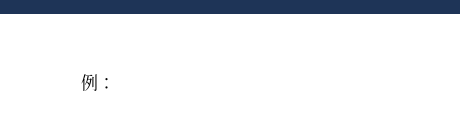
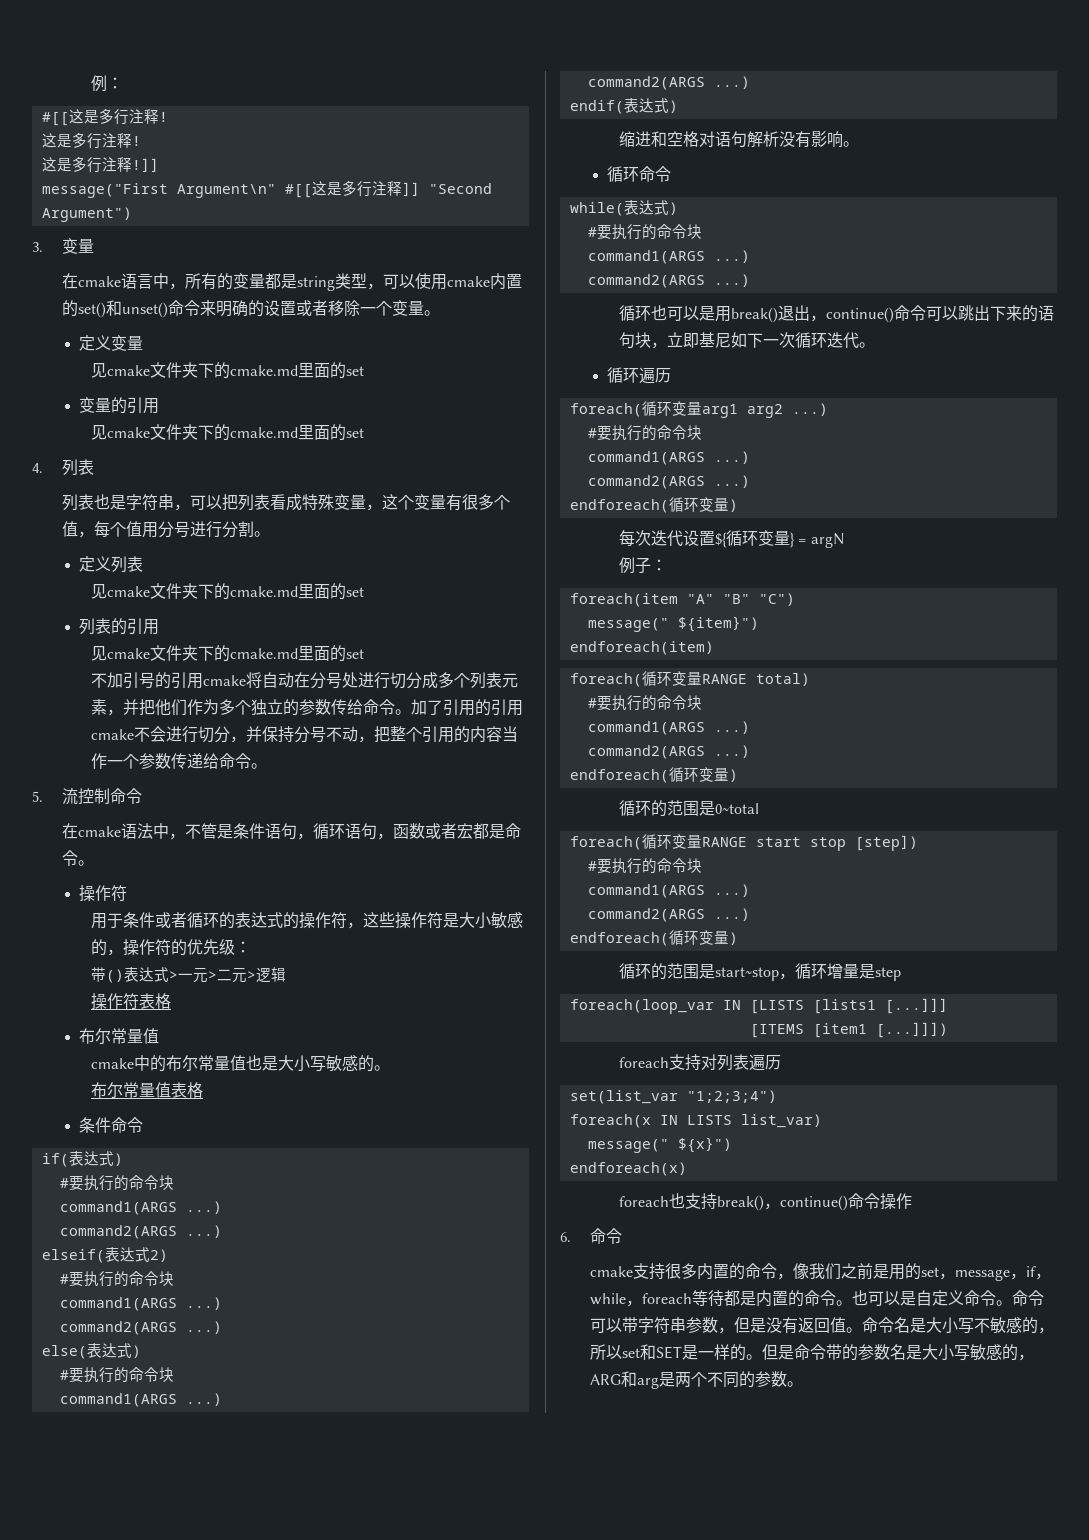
+ #[[这是多行注释!
+ 这是多行注释!
+ 这是多行注释!]]
+ message("First Argument\n" #[[这是多行注释]] "Second Argument")
+ 3.变量
+ 在cmake语言中，所有的变量都是string类型，可以使用cmake内置的set()和unset()命令来明确的设置或者移除一个变量。
+ 定义变量
+ 见cmake文件夹下的cmake.md里面的set
+ 变量的引用
+ 见cmake文件夹下的cmake.md里面的set
+ 4.列表
+ 列表也是字符串，可以把列表看成特殊变量，这个变量有很多个值，每个值用分号进行分割。
+ 定义列表
+ 见cmake文件夹下的cmake.md里面的set
+ 列表的引用
+ 见cmake文件夹下的cmake.md里面的set
+ 不加引号的引用cmake将自动在分号处进行切分成多个列表元素，并把他们作为多个独立的参数传给命令。加了引用的引用cmake不会进行切分，并保持分号不动，把整个引用的内容当作一个参数传递给命令。
+ 5.流控制命令
+ 在cmake语法中，不管是条件语句，循环语句，函数或者宏都是命令。
+ 操作符
+ 用于条件或者循环的表达式的操作符，这些操作符是大小敏感的，操作符的优先级：
+ 带()表达式>一元>二元>逻辑
+ 操作符表格
+ 布尔常量值
+ cmake中的布尔常量值也是大小写敏感的。
+ 布尔常量值表格
+ 条件命令
+ if(表达式)
+ #要执行的命令块
+ command1(ARGS ...)
+ command2(ARGS ...)
+ elseif(表达式2)
+ #要执行的命令块
+ command1(ARGS ...)
+ command2(ARGS ...)
+ else(表达式)
+ #要执行的命令块
+ command1(ARGS ...)
+ command2(ARGS ...)
+ endif(表达式)
+ 缩进和空格对语句解析没有影响。
+ 循环命令
+ while(表达式)
+ #要执行的命令块
+ command1(ARGS ...)
+ command2(ARGS ...)
+ 循环也可以是用break()退出，continue()命令可以跳出下来的语句块，立即基尼如下一次循环迭代。
+ 循环遍历
+ foreach(循环变量arg1 arg2 ...)
+ #要执行的命令块
+ command1(ARGS ...)
+ command2(ARGS ...)
+ endforeach(循环变量)
+ 每次迭代设置${循环变量} = argN
+ 例子：
+ foreach(item "A" "B" "C")
+ message(" ${item}")
+ endforeach(item)
+ foreach(循环变量RANGE total)
+ #要执行的命令块
+ command1(ARGS ...)
+ command2(ARGS ...)
+ endforeach(循环变量)
+ 循环的范围是0~total
+ foreach(循环变量RANGE start stop [step])
+ #要执行的命令块
+ command1(ARGS ...)
+ command2(ARGS ...)
+ endforeach(循环变量)
+ 循环的范围是start~stop，循环增量是step
+ foreach(loop_var IN [LISTS [lists1 [...]]]
+ [ITEMS [item1 [...]]])
+ foreach支持对列表遍历
+ set(list_var "1;2;3;4")
+ foreach(x IN LISTS list_var)
+ message(" ${x}")
+ endforeach(x)
+ foreach也支持break()，continue()命令操作
+ 6.命令
+ cmake支持很多内置的命令，像我们之前是用的set，message，if，while，foreach等待都是内置的命令。也可以是自定义命令。命令可以带字符串参数，但是没有返回值。命令名是大小写不敏感的，所以set和SET是一样的。但是命令带的参数名是大小写敏感的，ARG和arg是两个不同的参数。

